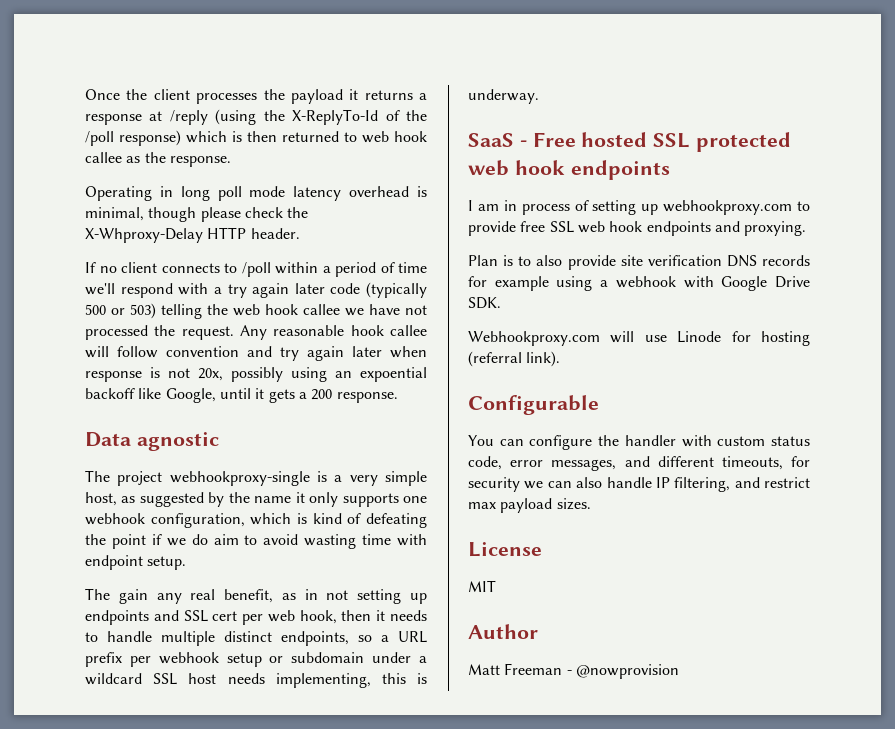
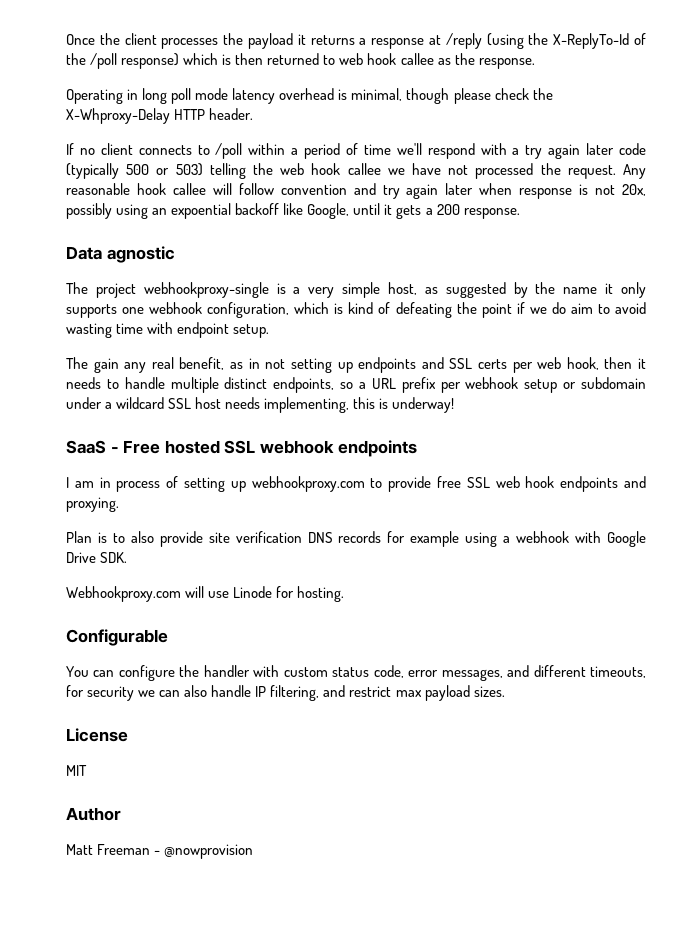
- The gain any real benefit, as in not setting up endpoints and SSL cert per web hook, then it needs to handle multiple distinct endpoints, so a URL prefix per webhook setup or subdomain under a wildcard SSL host needs implementing, this is underway.
+ The gain any real benefit, as in not setting up endpoints and SSL certs per web hook, then it needs to handle multiple distinct endpoints, so a URL prefix per webhook setup or subdomain under a wildcard SSL host needs implementing, this is underway!
- SaaS - Free hosted SSL protected web hook endpoints
+ SaaS - Free hosted SSL webhook endpoints
- Webhookproxy.com will use Linode for hosting (referral link).
+ Webhookproxy.com will use Linode for hosting.

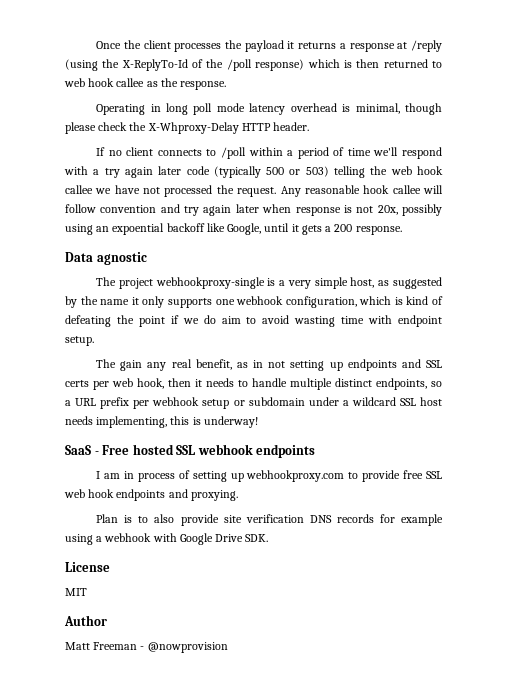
- Webhookproxy.com will use Linode for hosting.
- Configurable
- You can configure the handler with custom status code, error messages, and different timeouts, for security we can also handle IP filtering, and restrict max payload sizes.

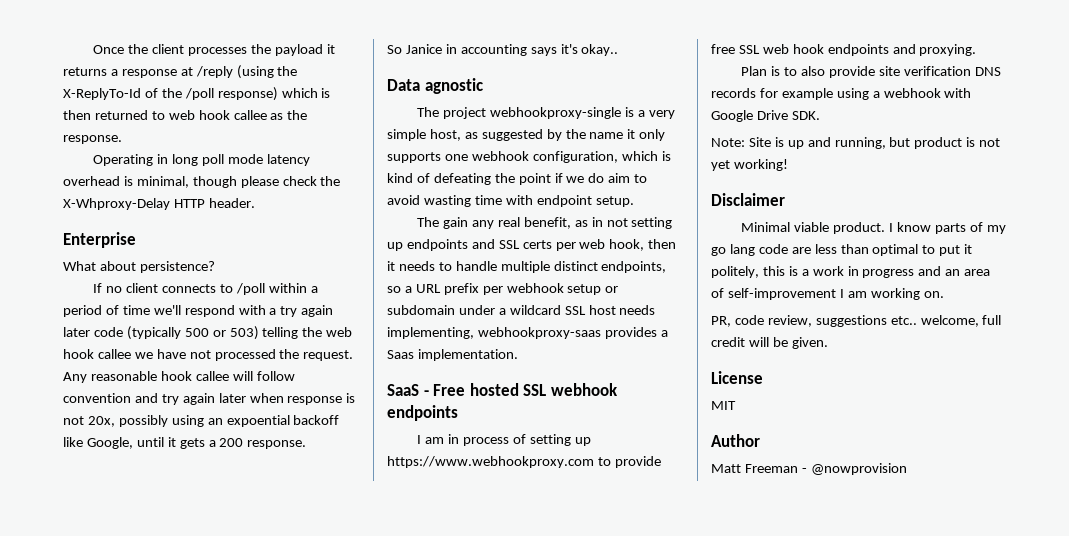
+ Enterprise
+ What about persistence?
+ So Janice in accounting says it's okay..
- The gain any real benefit, as in not setting up endpoints and SSL certs per web hook, then it needs to handle multiple distinct endpoints, so a URL prefix per webhook setup or subdomain under a wildcard SSL host needs implementing, this is underway!
+ The gain any real benefit, as in not setting up endpoints and SSL certs per web hook, then it needs to handle multiple distinct endpoints, so a URL prefix per webhook setup or subdomain under a wildcard SSL host needs implementing, webhookproxy-saas provides a Saas implementation.
- I am in process of setting up webhookproxy.com to provide free SSL web hook endpoints and proxying.
+ I am in process of setting up https://www.webhookproxy.com to provide free SSL web hook endpoints and proxying.
+ Note: Site is up and running, but product is not yet working!
+ Disclaimer
+ Minimal viable product. I know parts of my go lang code are less than optimal to put it politely, this is a work in progress and an area of self-improvement I am working on.
+ PR, code review, suggestions etc.. welcome, full credit will be given.

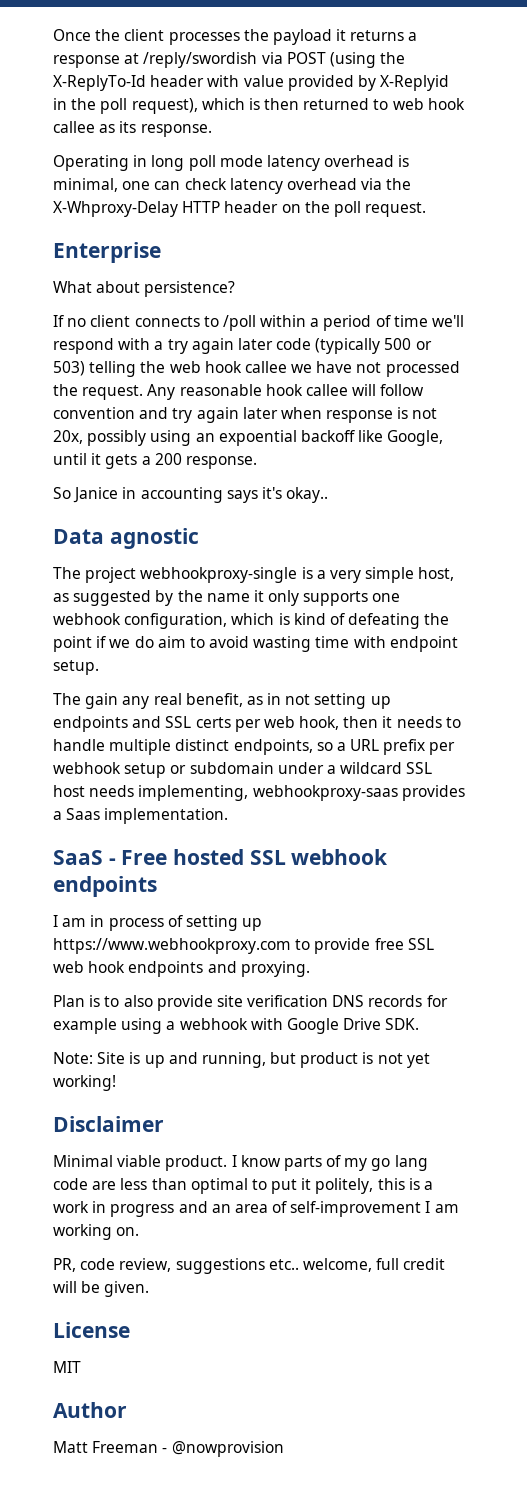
- Once the client processes the payload it returns a response at /reply (using the X-ReplyTo-Id of the /poll response) which is then returned to web hook callee as the response.
+ Once the client processes the payload it returns a response at /reply/swordish via POST (using the X-ReplyTo-Id header with value provided by X-Replyid in the poll request), which is then returned to web hook callee as its response.
- Operating in long poll mode latency overhead is minimal, though please check the X-Whproxy-Delay HTTP header.
+ Operating in long poll mode latency overhead is minimal, one can check latency overhead via the X-Whproxy-Delay HTTP header on the poll request.

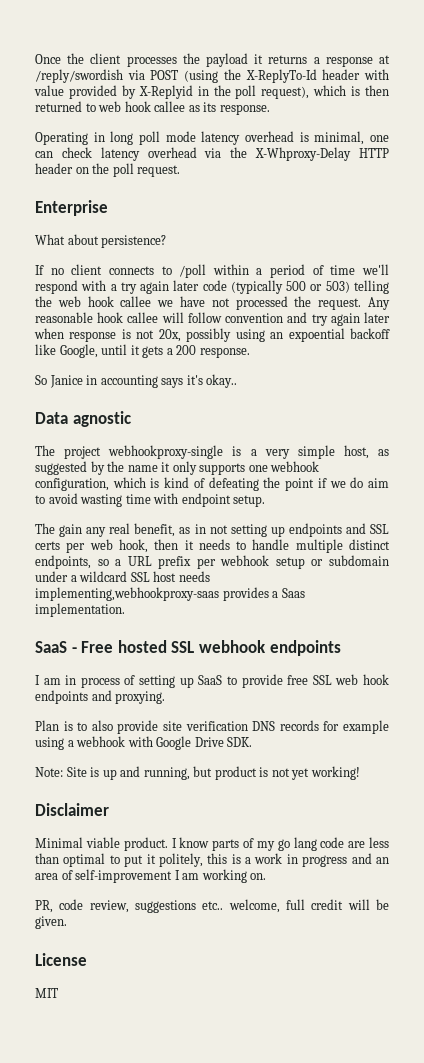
- The gain any real benefit, as in not setting up endpoints and SSL certs per web hook, then it needs to handle multiple distinct endpoints, so a URL prefix per webhook setup or subdomain under a wildcard SSL host needs implementing, webhookproxy-saas provides a Saas implementation.
+ The gain any real benefit, as in not setting up endpoints and SSL certs per web hook, then it needs to handle multiple distinct endpoints, so a URL prefix per webhook setup or subdomain under a wildcard SSL host needs implementing,webhookproxy-saas provides a Saas implementation.
- I am in process of setting up https://www.webhookproxy.com to provide free SSL web hook endpoints and proxying.
+ I am in process of setting up SaaS to provide free SSL web hook endpoints and proxying.
- Author
- Matt Freeman - @nowprovision

